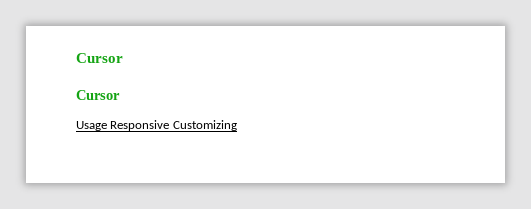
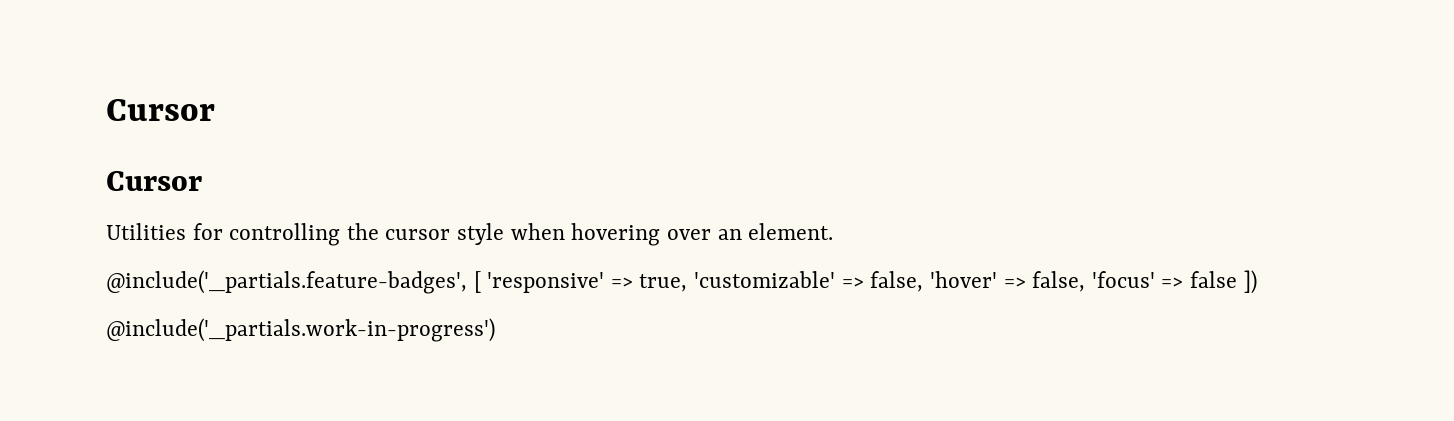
- Usage Responsive Customizing
+ Utilities for controlling the cursor style when hovering over an element.
+ @include('_partials.feature-badges', [ 'responsive' => true, 'customizable' => false, 'hover' => false, 'focus' => false ])
+ @include('_partials.work-in-progress')

